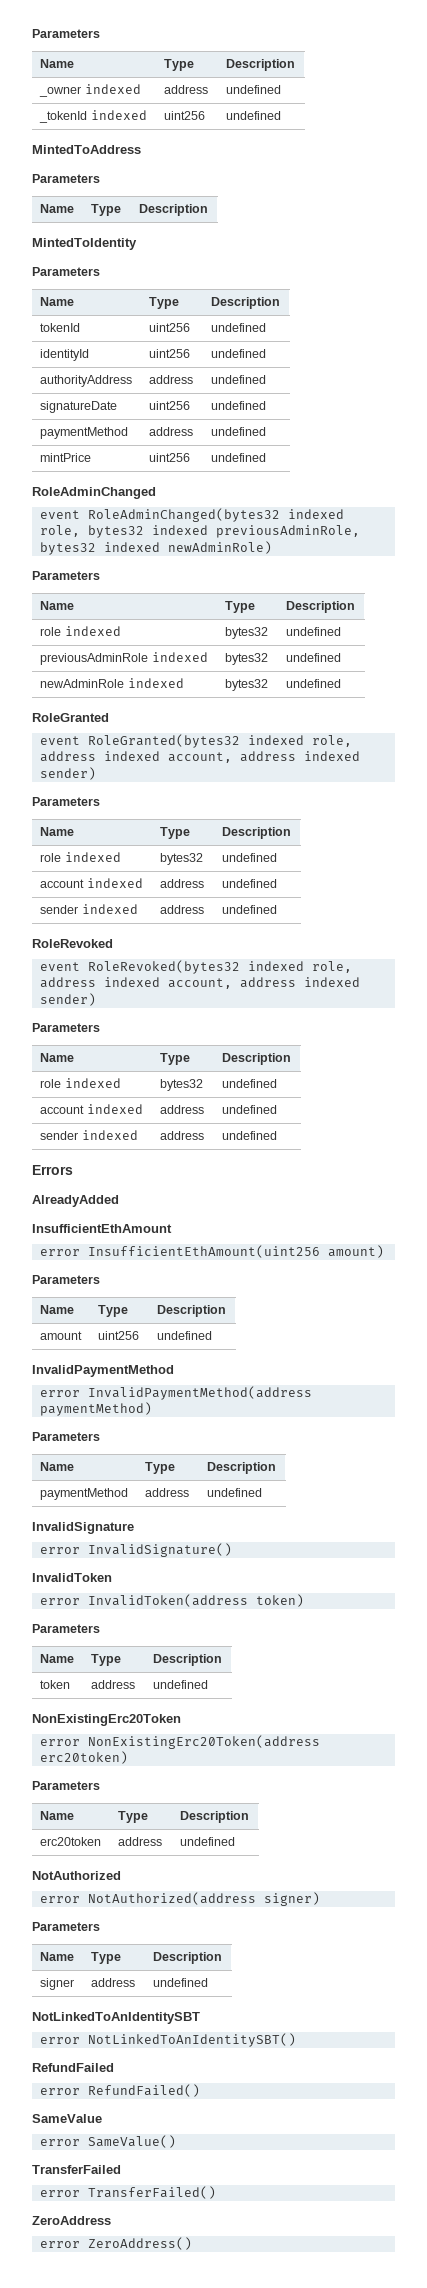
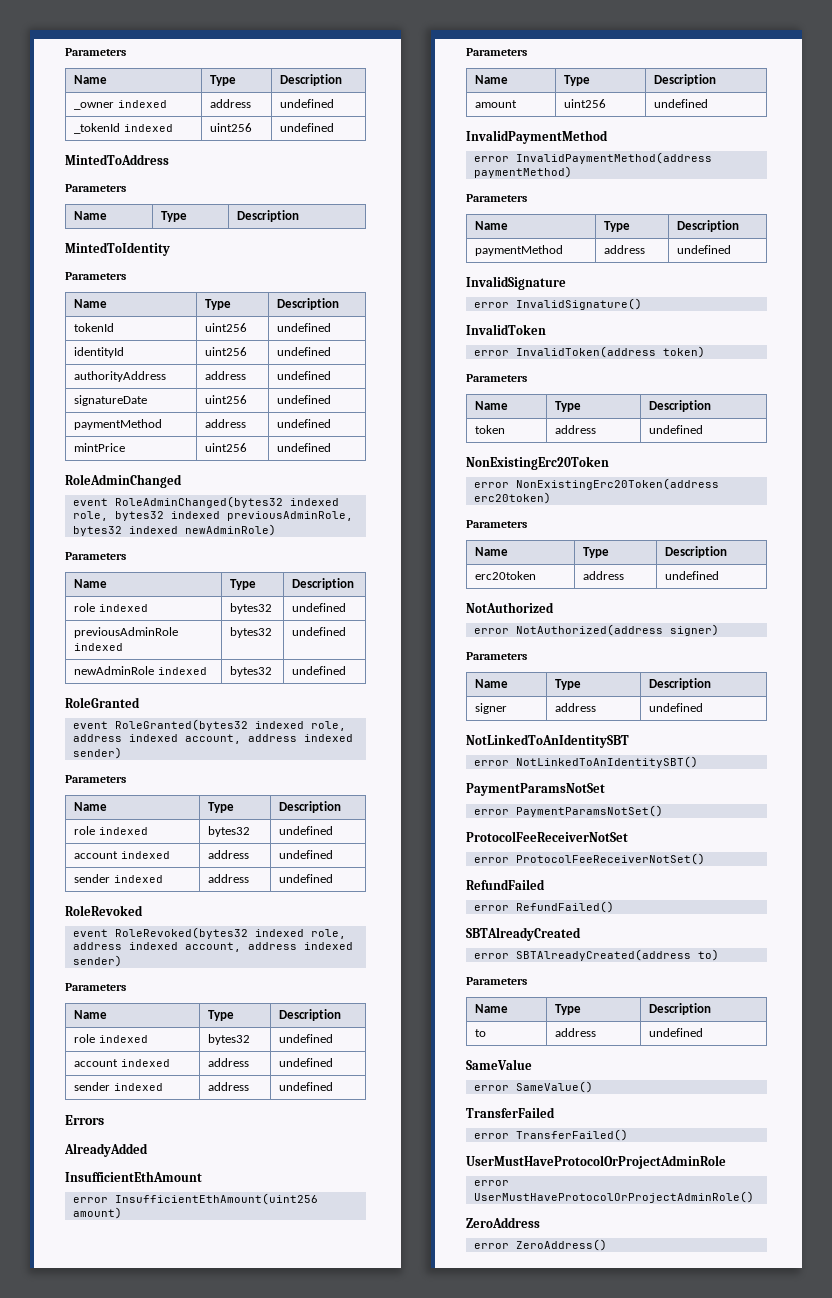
+ PaymentParamsNotSet
+ error PaymentParamsNotSet()
+ ProtocolFeeReceiverNotSet
+ error ProtocolFeeReceiverNotSet()
  RefundFailed
  error RefundFailed()
+ SBTAlreadyCreated
+ error SBTAlreadyCreated(address to)
+ Parameters
+ Name | Type | Description
+ to | address | undefined
+ UserMustHaveProtocolOrProjectAdminRole
+ error UserMustHaveProtocolOrProjectAdminRole()

